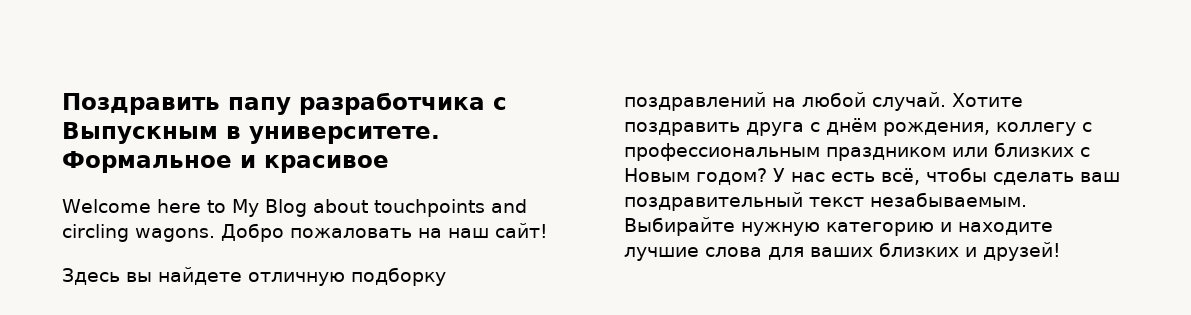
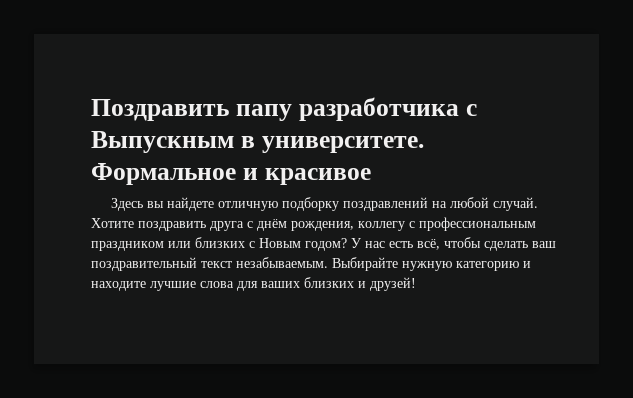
- Welcome here to My Blog about touchpoints and circling wagons. Добро пожаловать на наш сайт!

